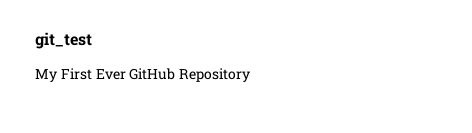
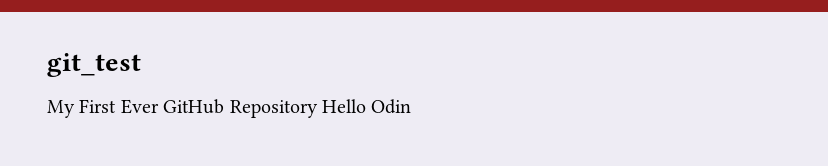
- My First Ever GitHub Repository
+ My First Ever GitHub Repository Hello Odin

